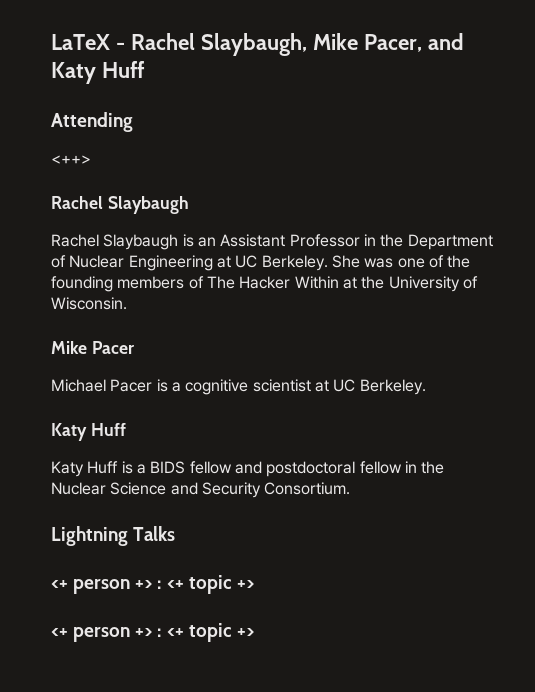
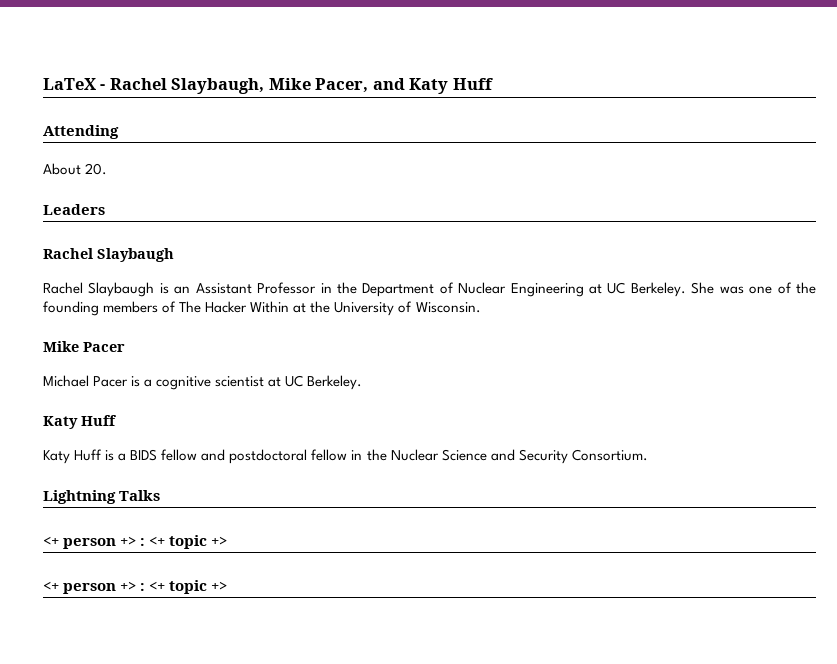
- <++>
+ About 20.
+ Leaders

